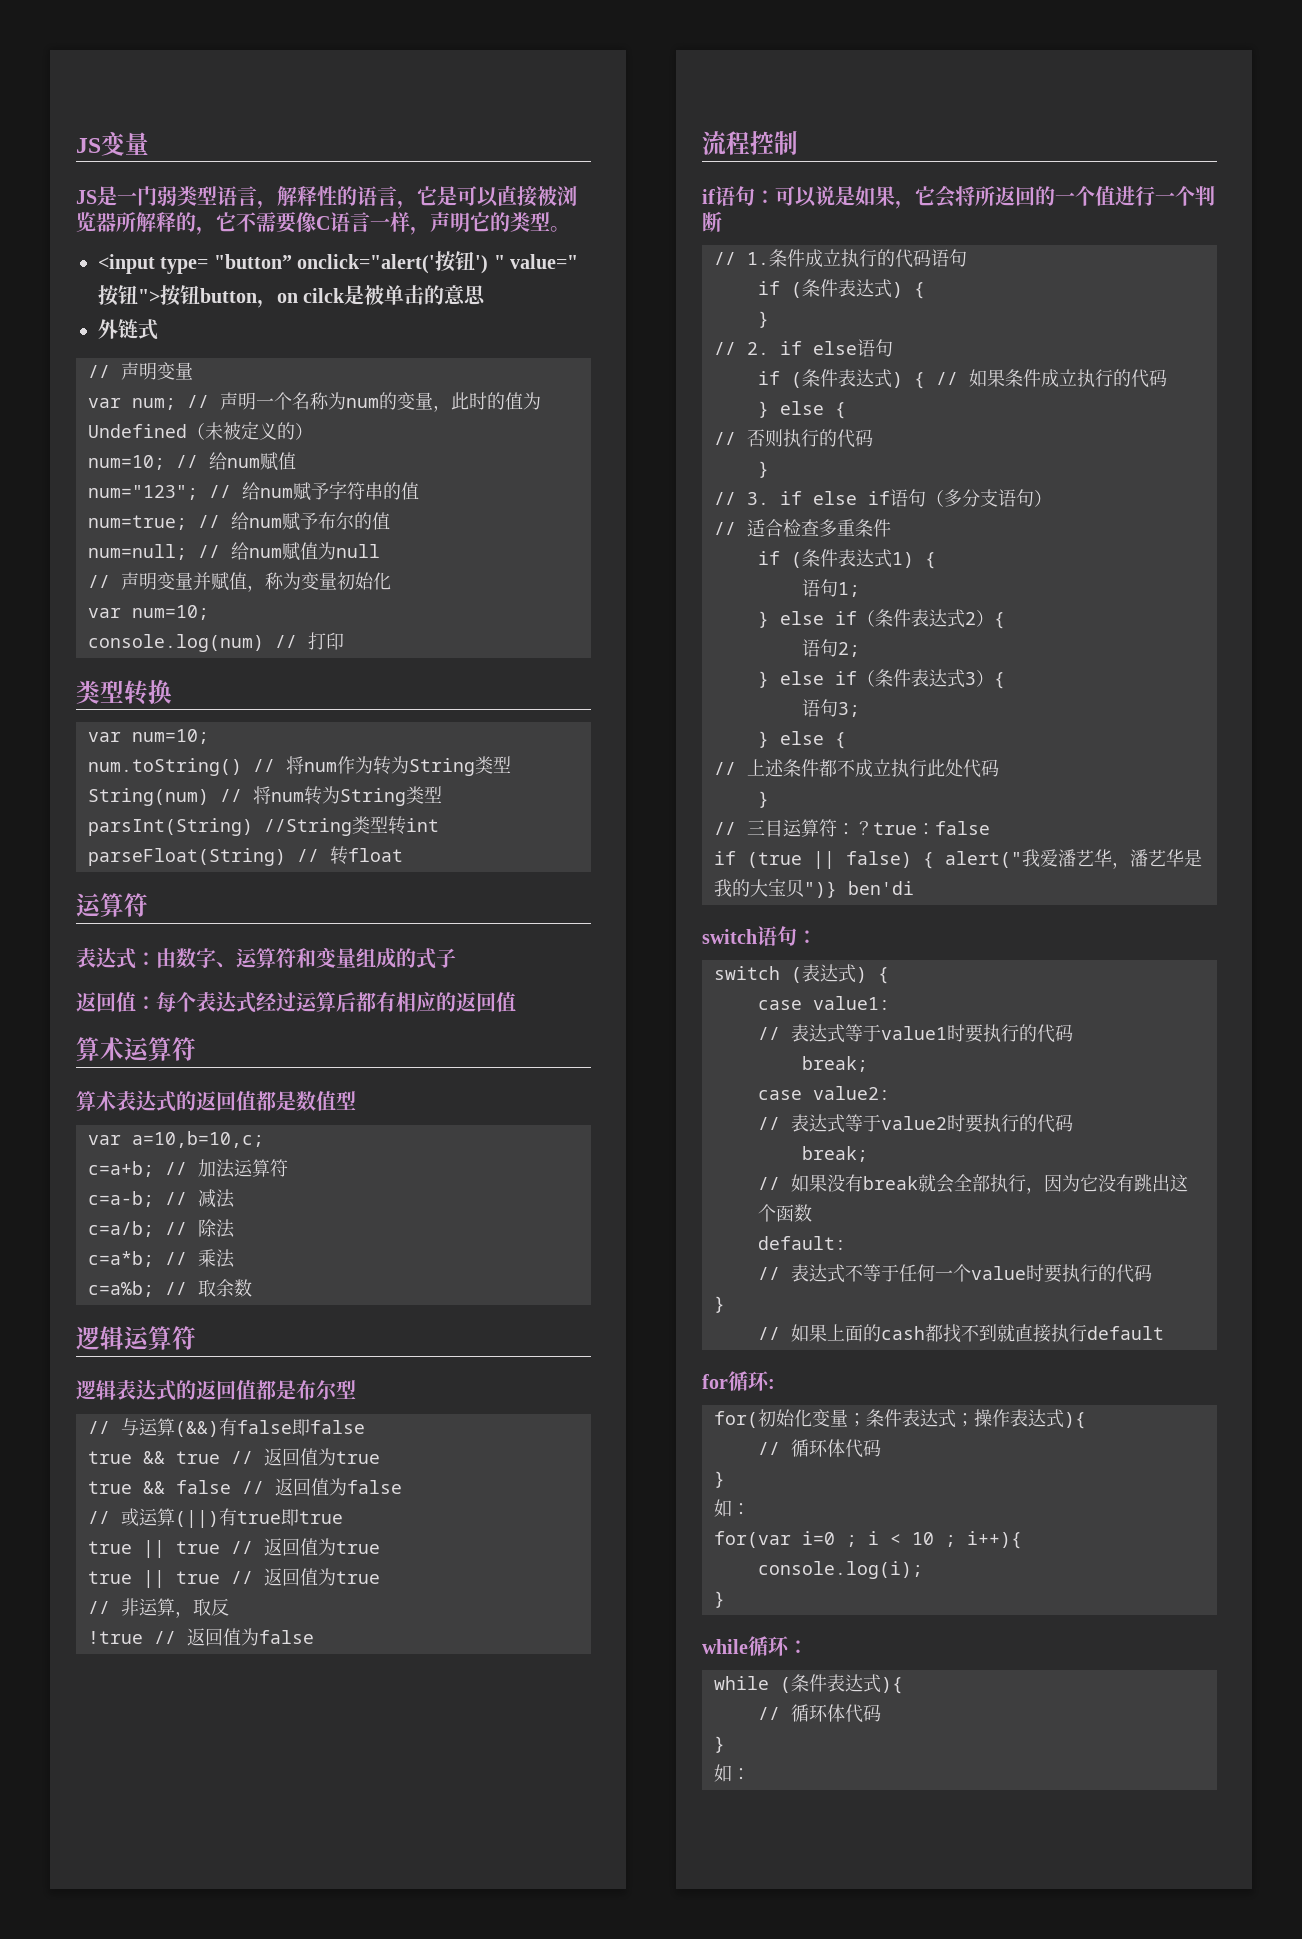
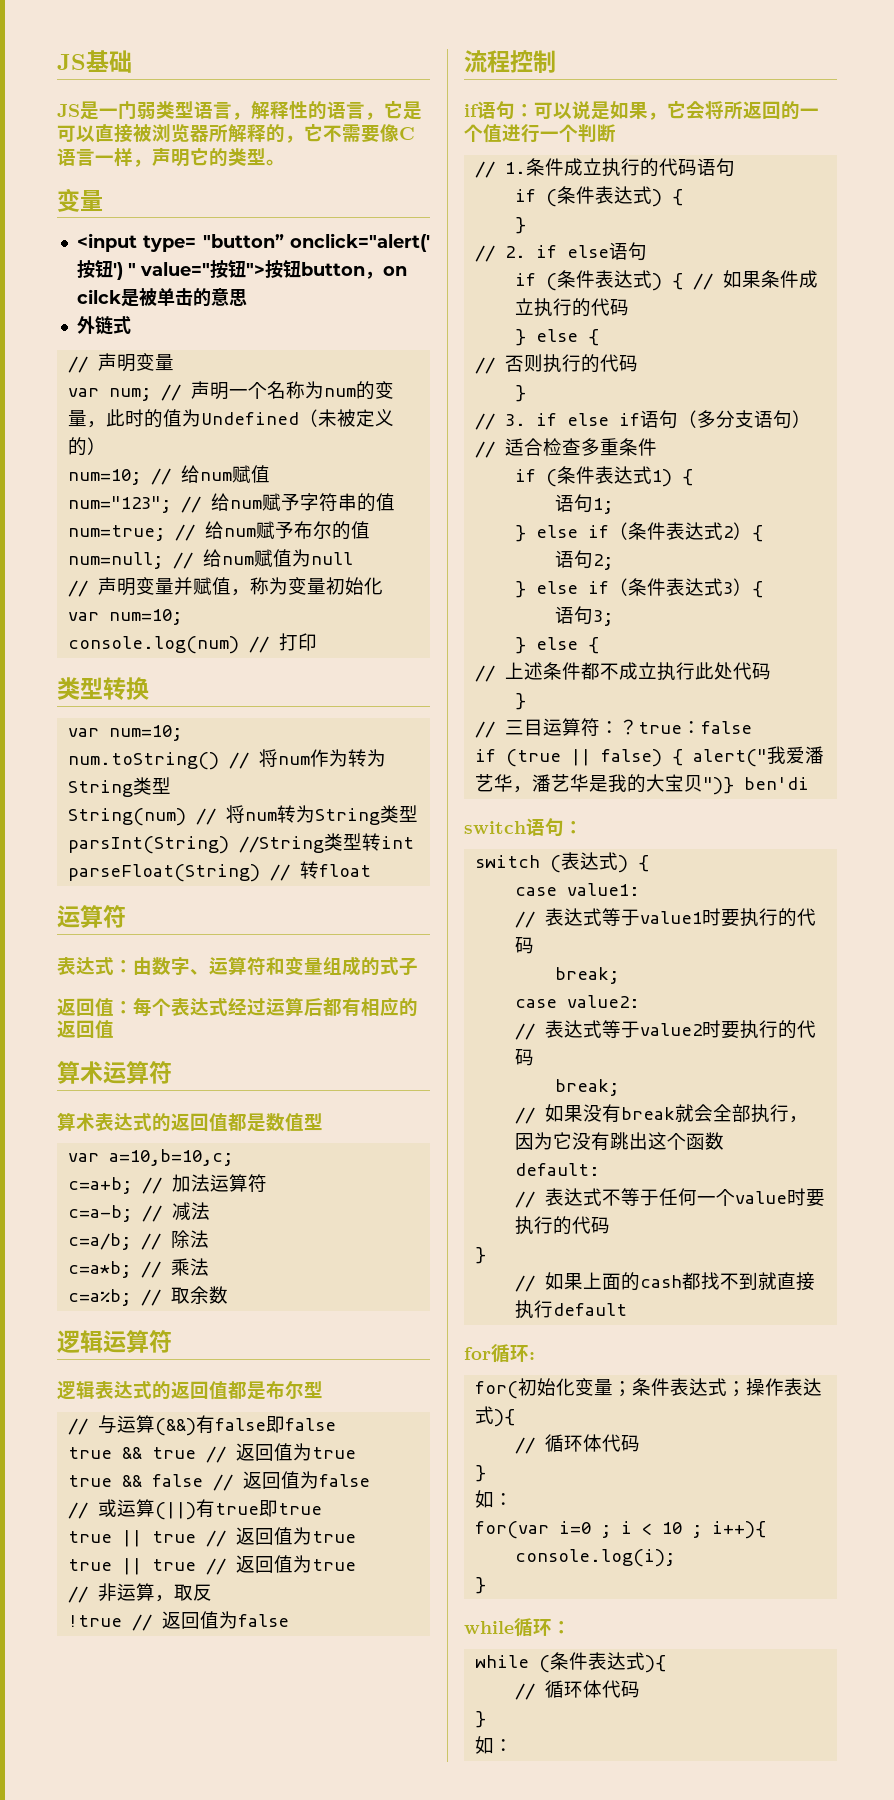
- JS变量
+ JS基础
  JS是一门弱类型语言，解释性的语言，它是可以直接被浏览器所解释的，它不需要像C语言一样，声明它的类型。
+ 变量

